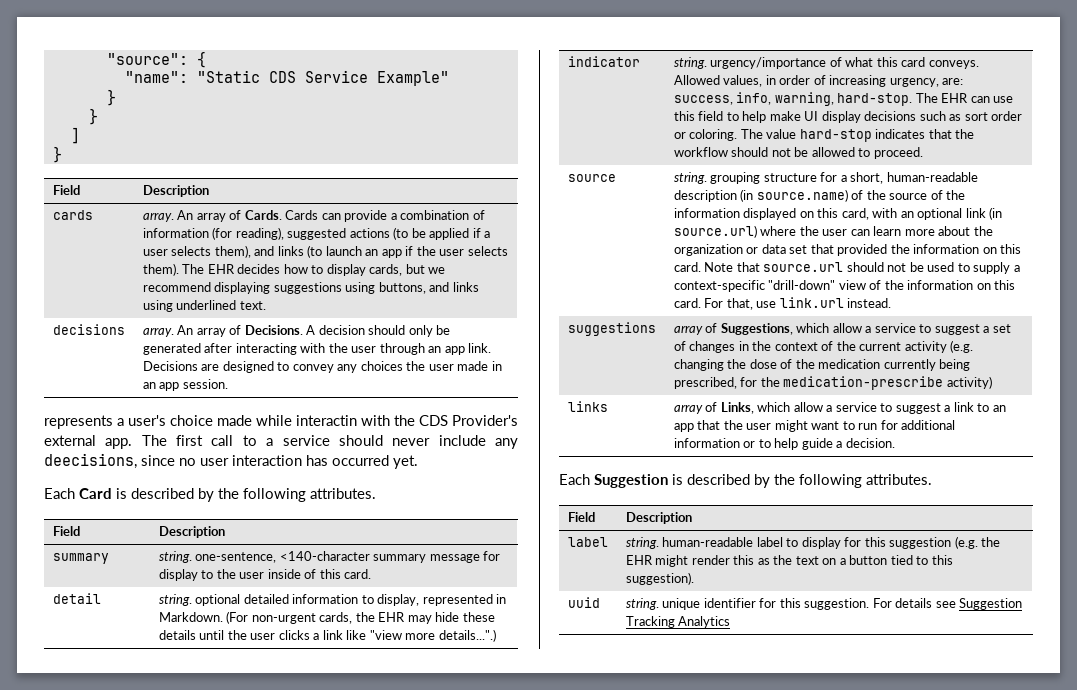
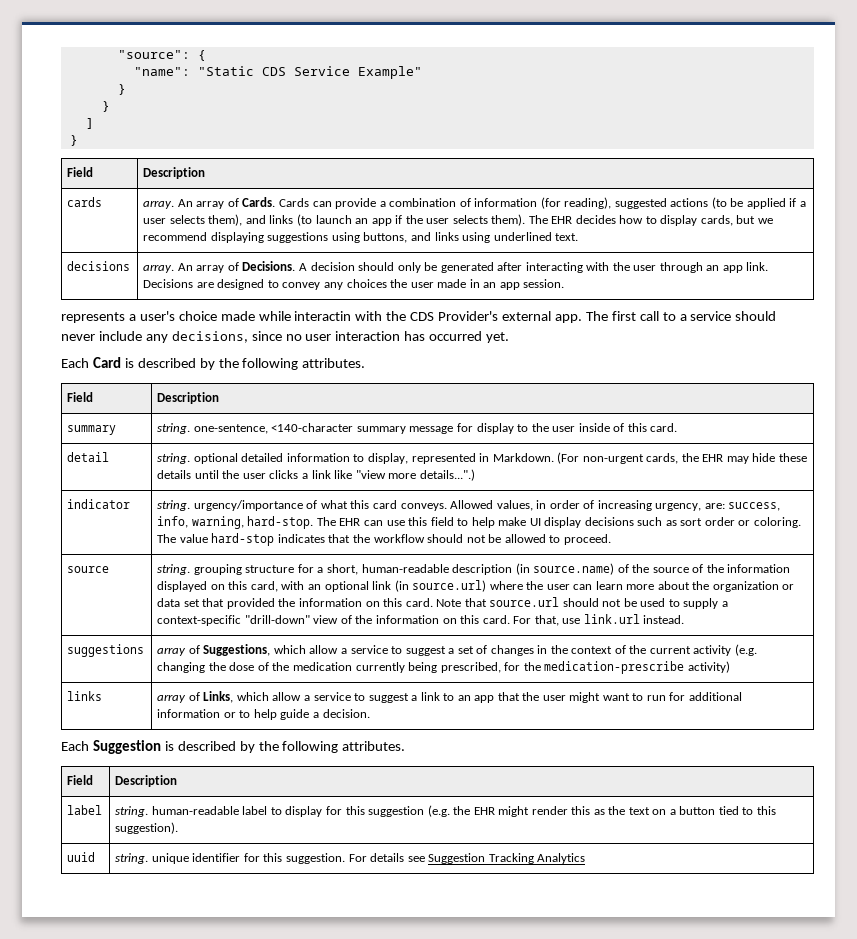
- The first call to a service should never include any deecisions, since no user interaction has occurred yet.
+ The first call to a service should never include any decisions, since no user interaction has occurred yet.

